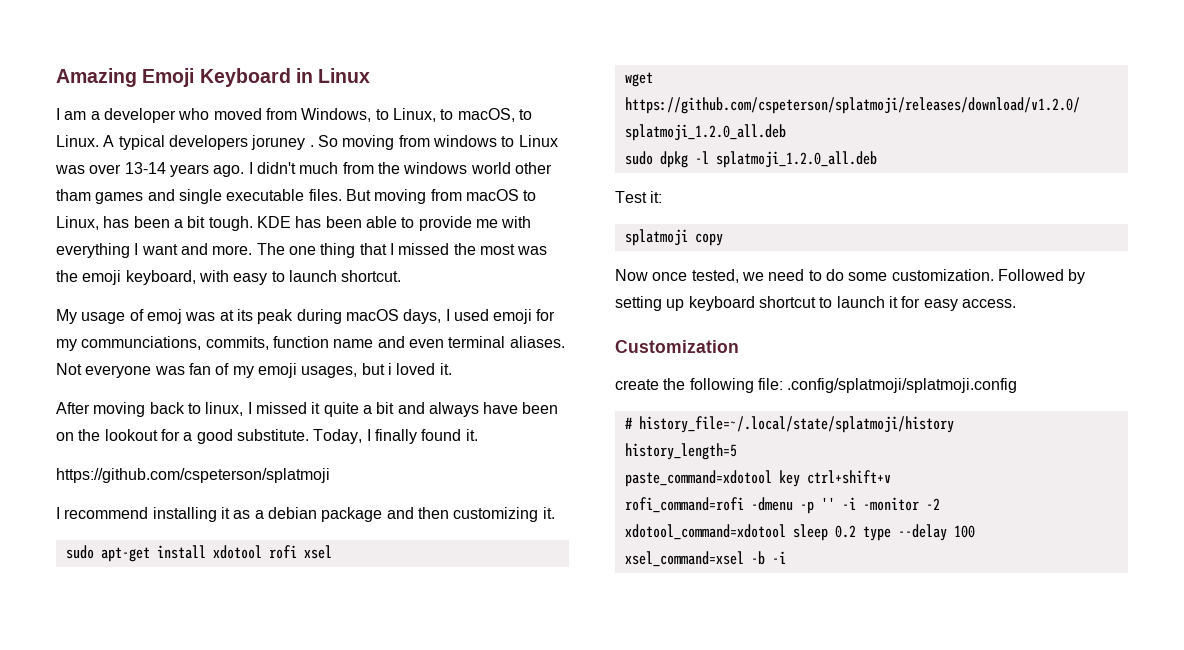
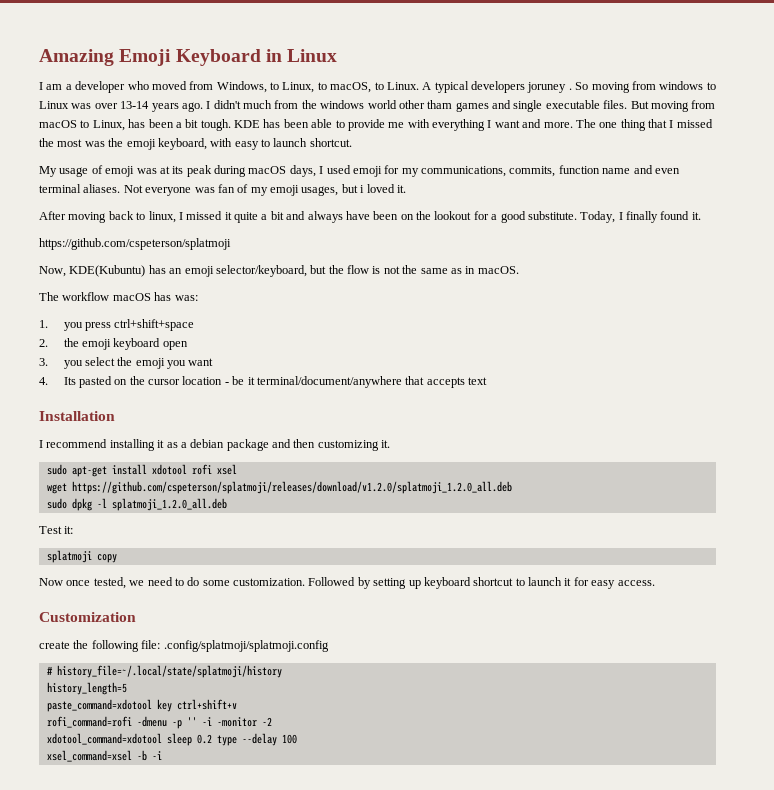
- My usage of emoj was at its peak during macOS days, I used emoji for my communciations, commits, function name and even terminal aliases.
+ My usage of emoji was at its peak during macOS days, I used emoji for my communications, commits, function name and even terminal aliases.
+ Now, KDE(Kubuntu) has an emoji selector/keyboard, but the flow is not the same as in macOS.
+ The workflow macOS has was:
+ 1. you press ctrl+shift+space
+ 2. the emoji keyboard open
+ 3. you select the emoji you want
+ 4. Its pasted on the cursor location - be it terminal/document/anywhere that accepts text
+ Installation

